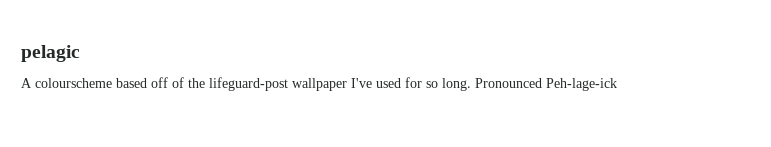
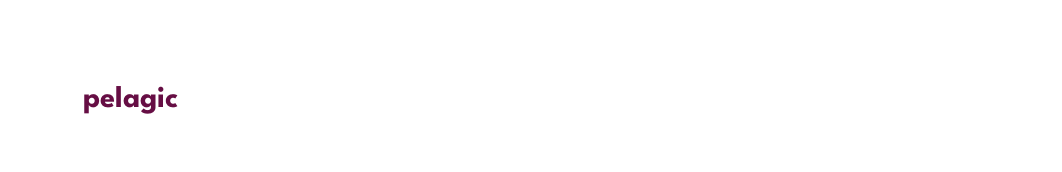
- A colourscheme based off of the lifeguard-post wallpaper I've used for so long. Pronounced Peh-lage-ick

